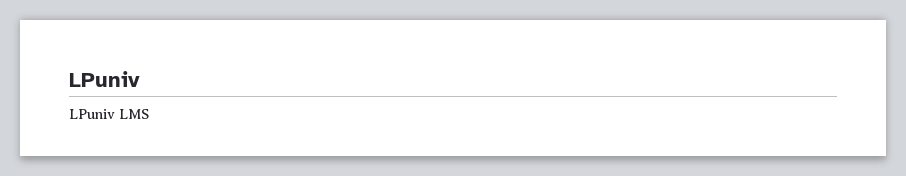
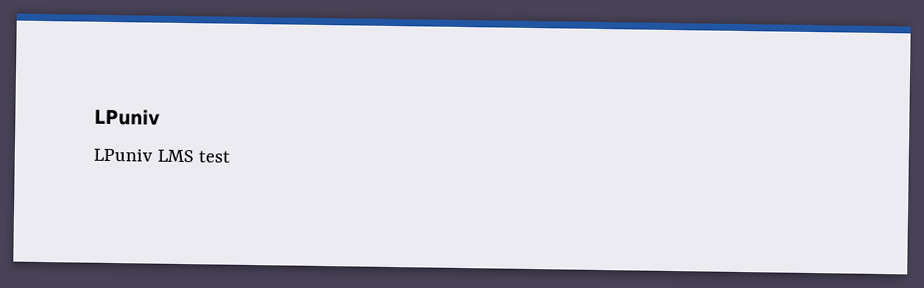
- LPuniv LMS
+ LPuniv LMS test

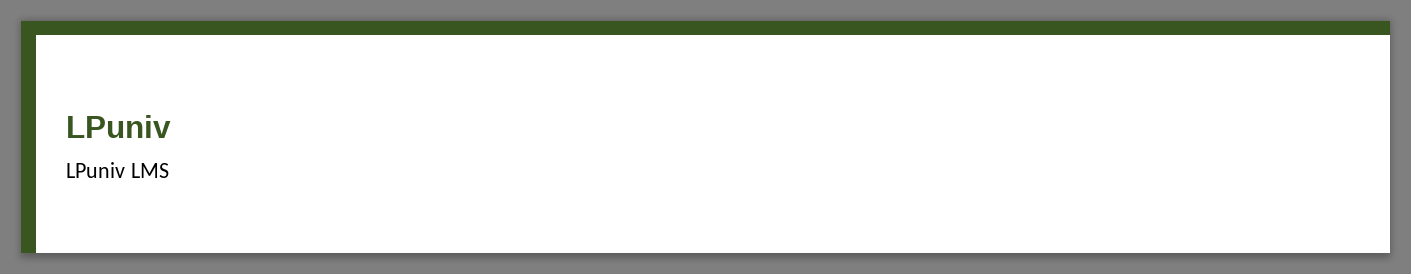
- LPuniv LMS test
+ LPuniv LMS

